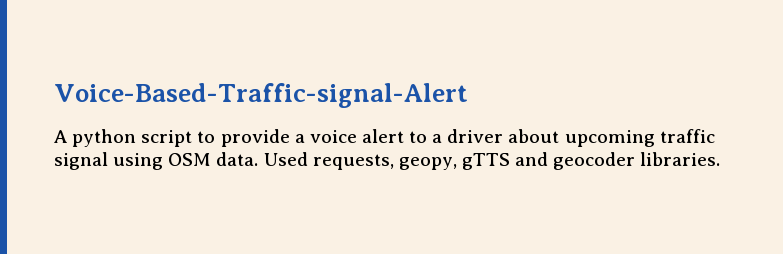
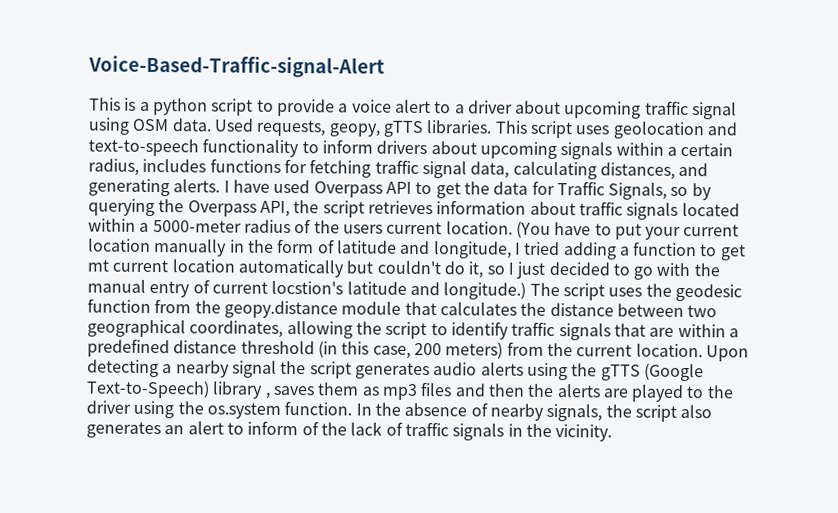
- A python script to provide a voice alert to a driver about upcoming traffic signal using OSM data.
+ This is a python script to provide a voice alert to a driver about upcoming traffic signal using OSM data.
- Used requests, geopy, gTTS and geocoder libraries.
+ Used requests, geopy, gTTS libraries. This script uses geolocation and text-to-speech functionality to inform drivers about upcoming signals within a certain radius, includes functions for fetching traffic signal data, calculating distances, and generating alerts. I have used Overpass API to get the data for Traffic Signals, so by querying the Overpass API, the script retrieves information about traffic signals located within a 5000-meter radius of the users current location. (You have to put your current location manually in the form of latitude and longitude, I tried adding a function to get mt current location automatically but couldn't do it, so I just decided to go with the manual entry of current locstion's latitude and longitude.) The script uses the geodesic function from the geopy.distance module that calculates the distance between two geographical coordinates, allowing the script to identify traffic signals that are within a predefined distance threshold (in this case, 200 meters) from the current location. Upon detecting a nearby signal the script generates audio alerts using the gTTS (Google Text-to-Speech) library , saves them as mp3 files and then the alerts are played to the driver using the os.system function. In the absence of nearby signals, the script also generates an alert to inform of the lack of traffic signals in the vicinity.

